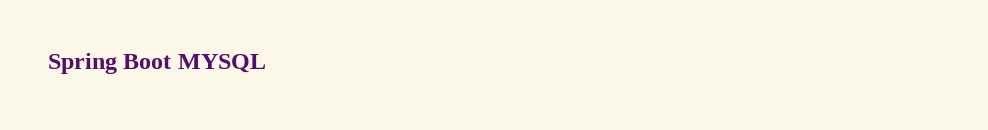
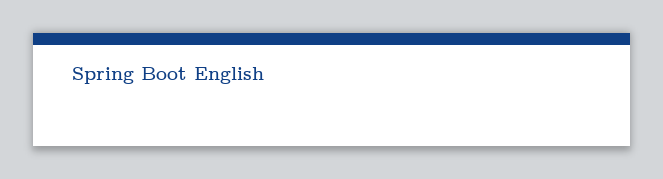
- Spring Boot MYSQL
+ Spring Boot English

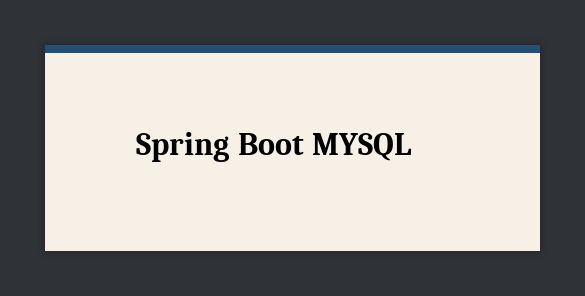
- Spring Boot English
+ Spring Boot MYSQL

